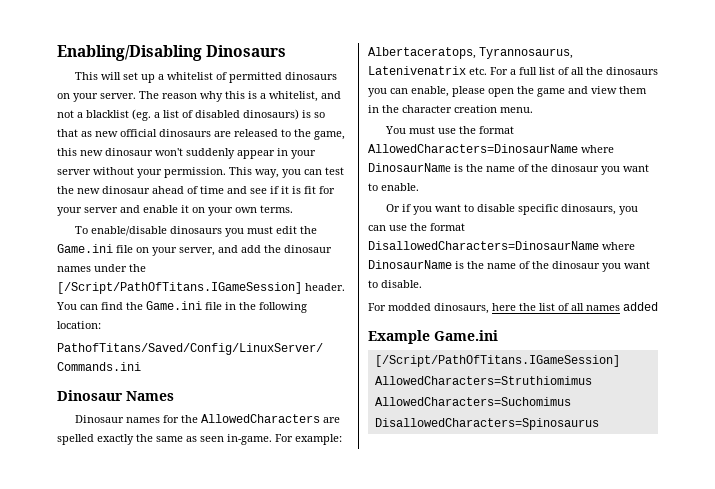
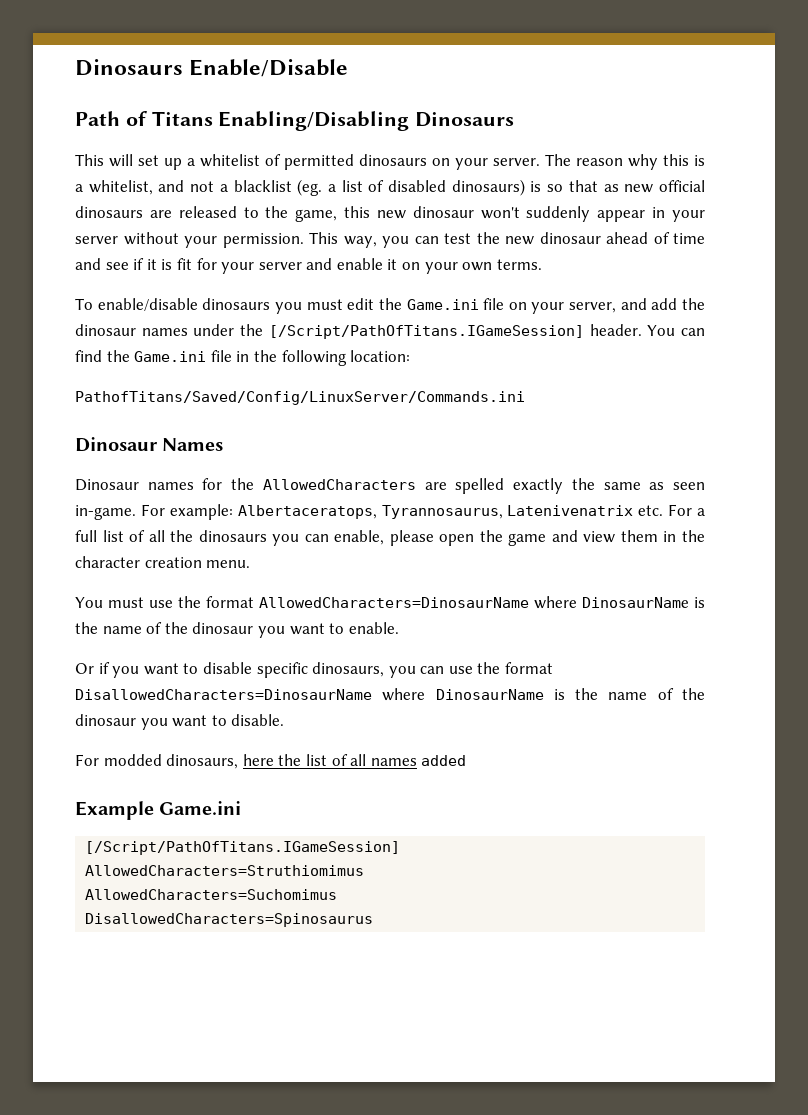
- Enabling/Disabling Dinosaurs
+ Dinosaurs Enable/Disable
+ Path of Titans Enabling/Disabling Dinosaurs

